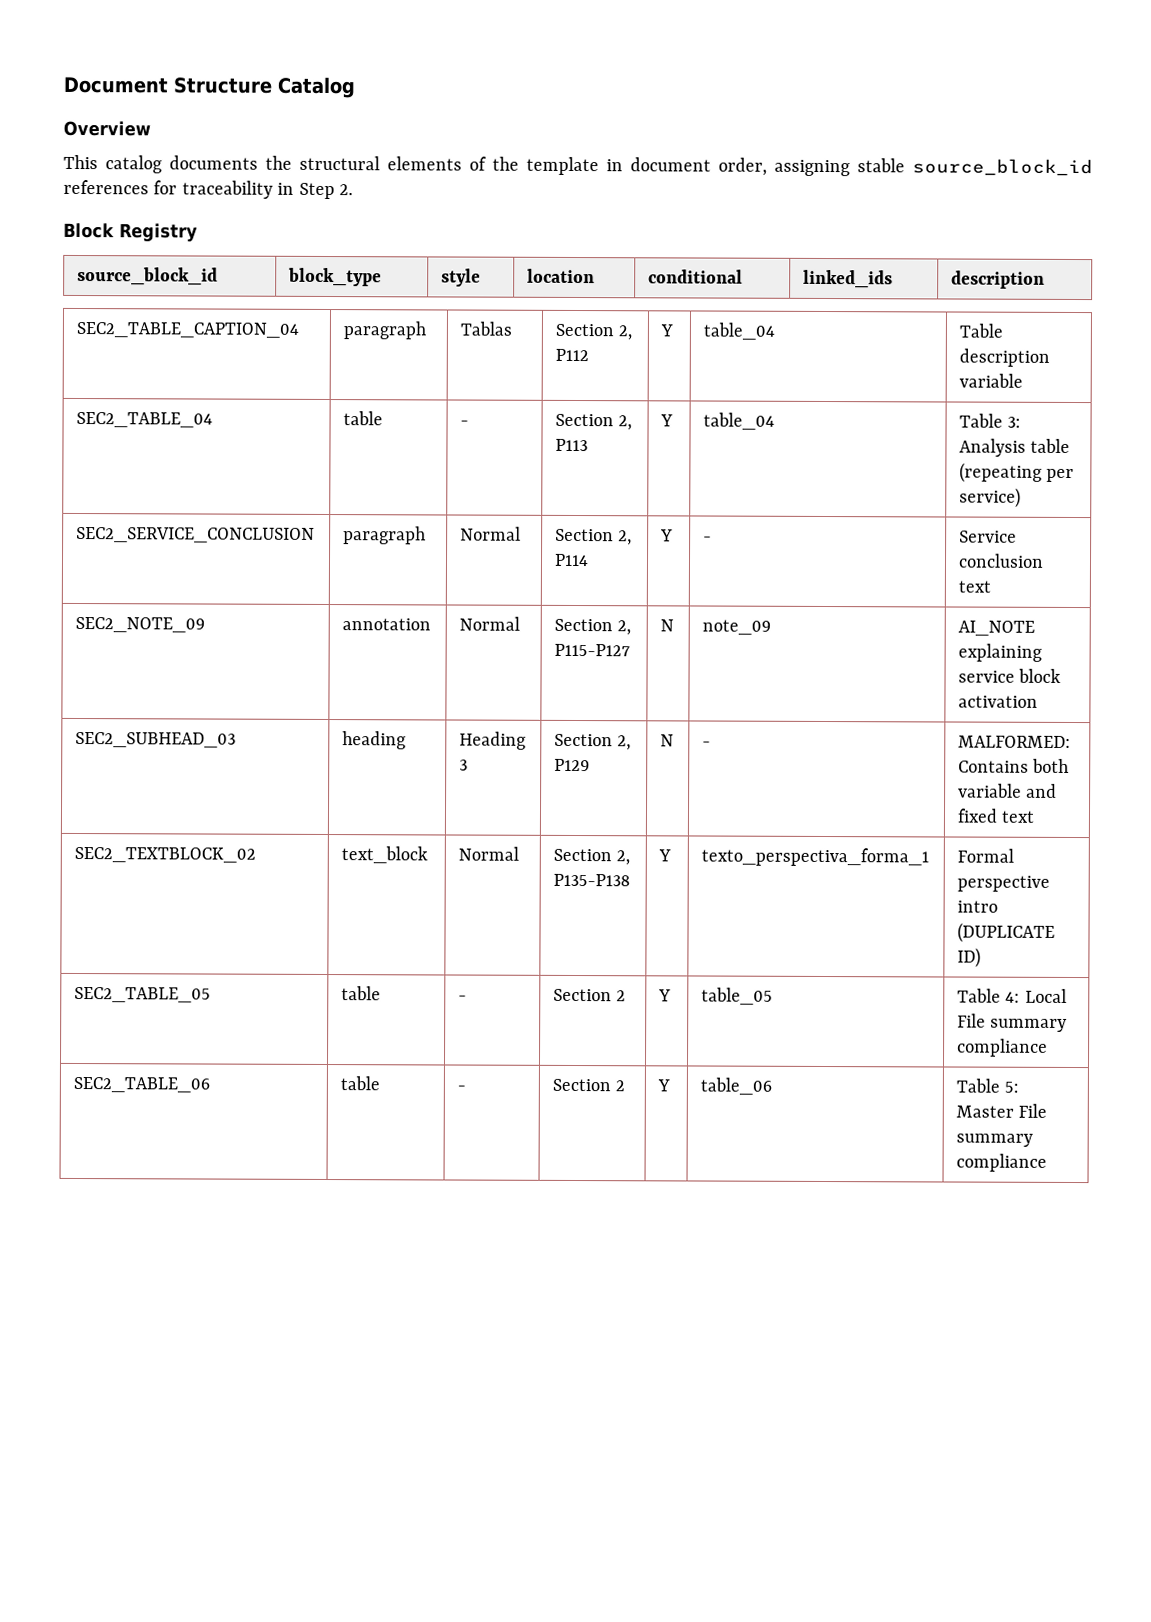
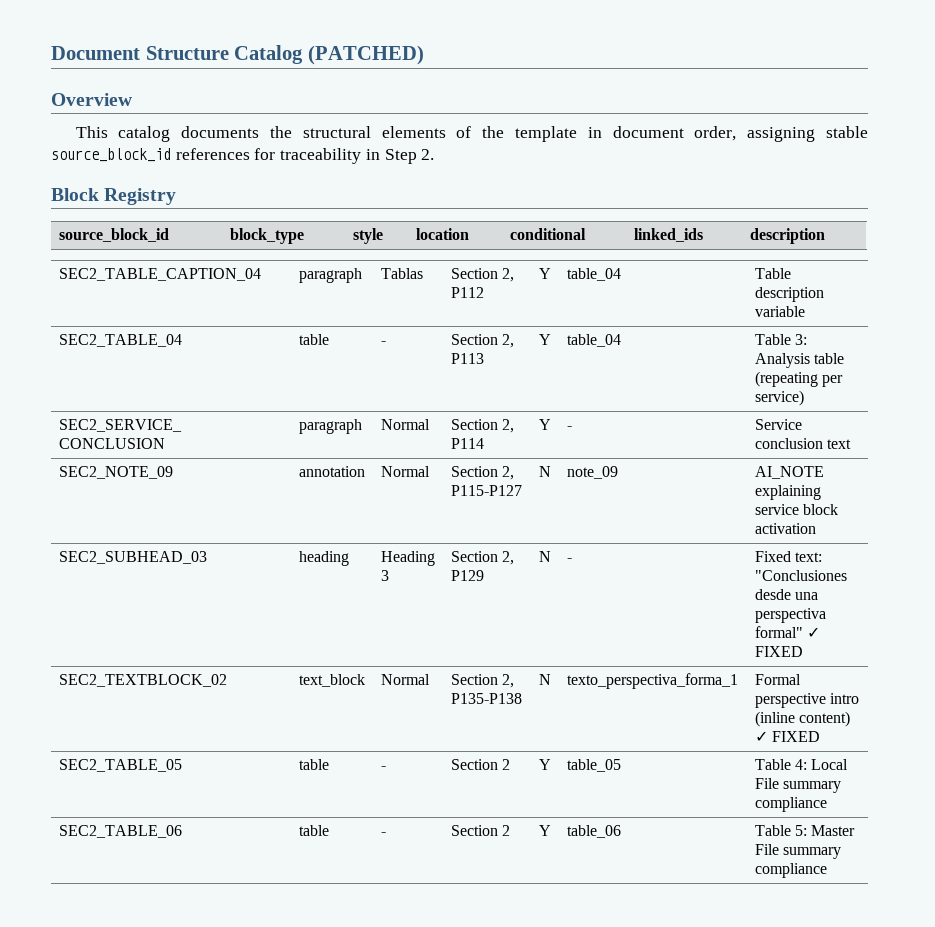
- Document Structure Catalog
+ Document Structure Catalog (PATCHED)
- SEC2_SUBHEAD_03 | heading | Heading 3 | Section 2, P129 | N | - | MALFORMED: Contains both variable and fixed text
+ SEC2_SUBHEAD_03 | heading | Heading 3 | Section 2, P129 | N | - | Fixed text: "Conclusiones desde una perspectiva formal" ✓ FIXED
- SEC2_TEXTBLOCK_02 | text_block | Normal | Section 2, P135-P138 | Y | texto_perspectiva_forma_1 | Formal perspective intro (DUPLICATE ID)
+ SEC2_TEXTBLOCK_02 | text_block | Normal | Section 2, P135-P138 | N | texto_perspectiva_forma_1 | Formal perspective intro (inline content) ✓ FIXED

